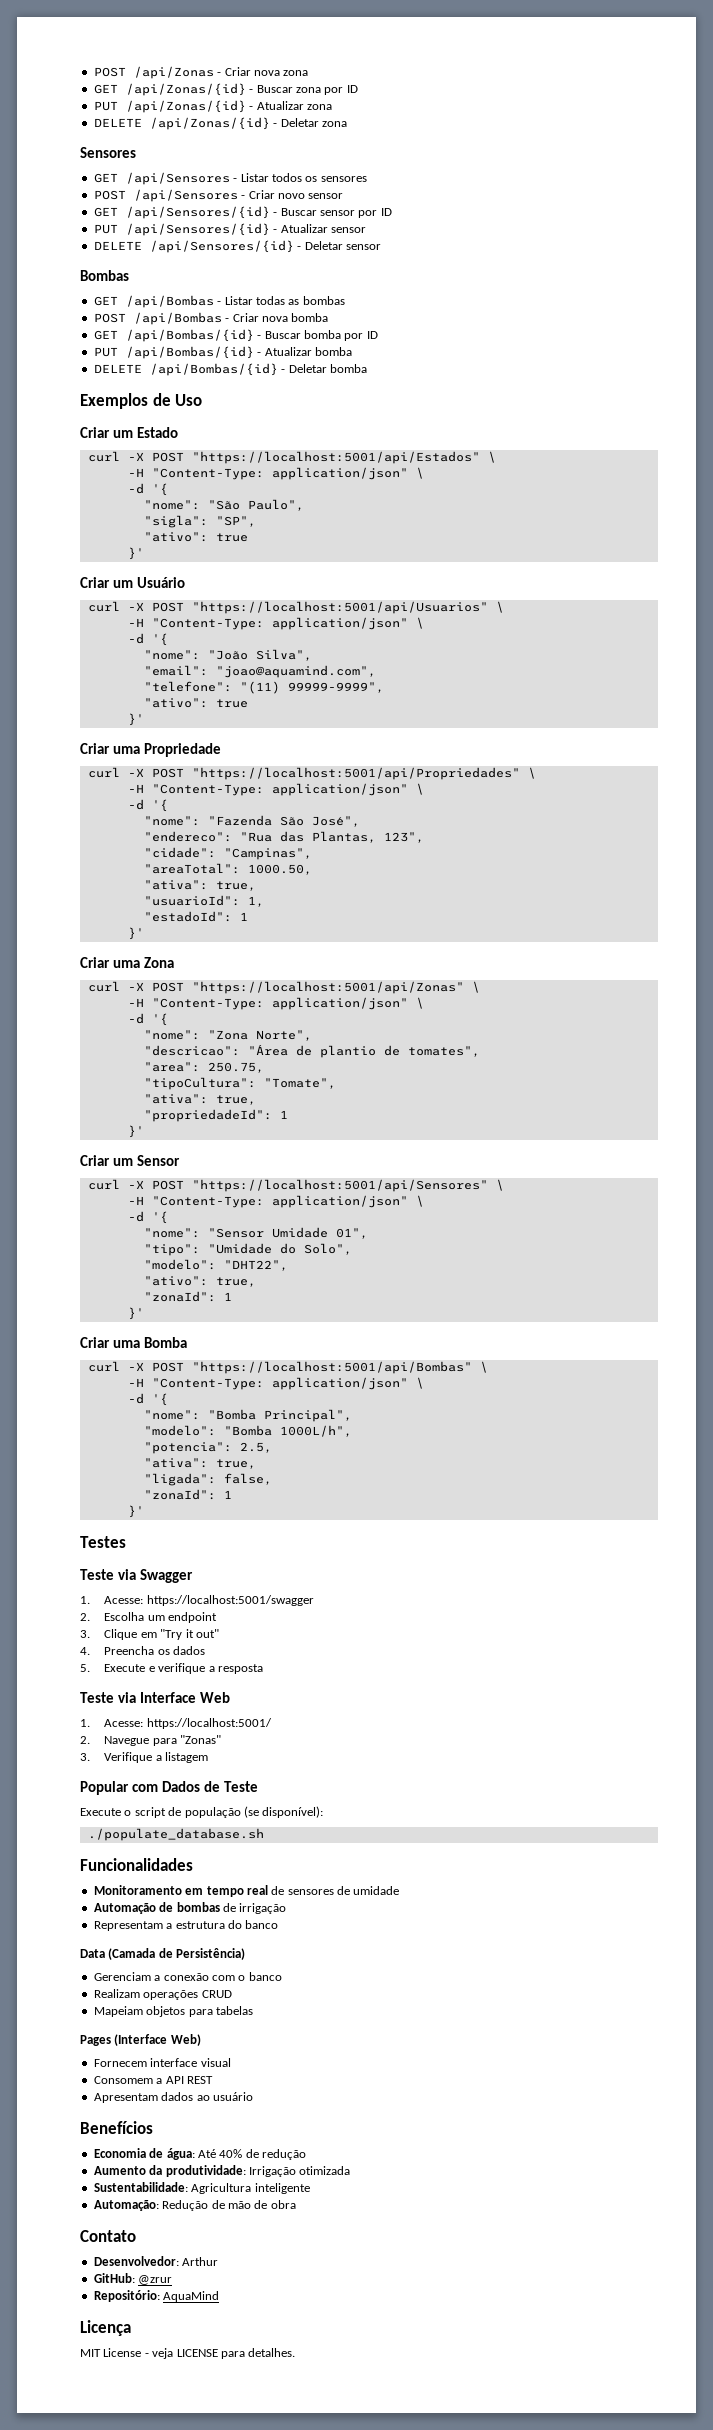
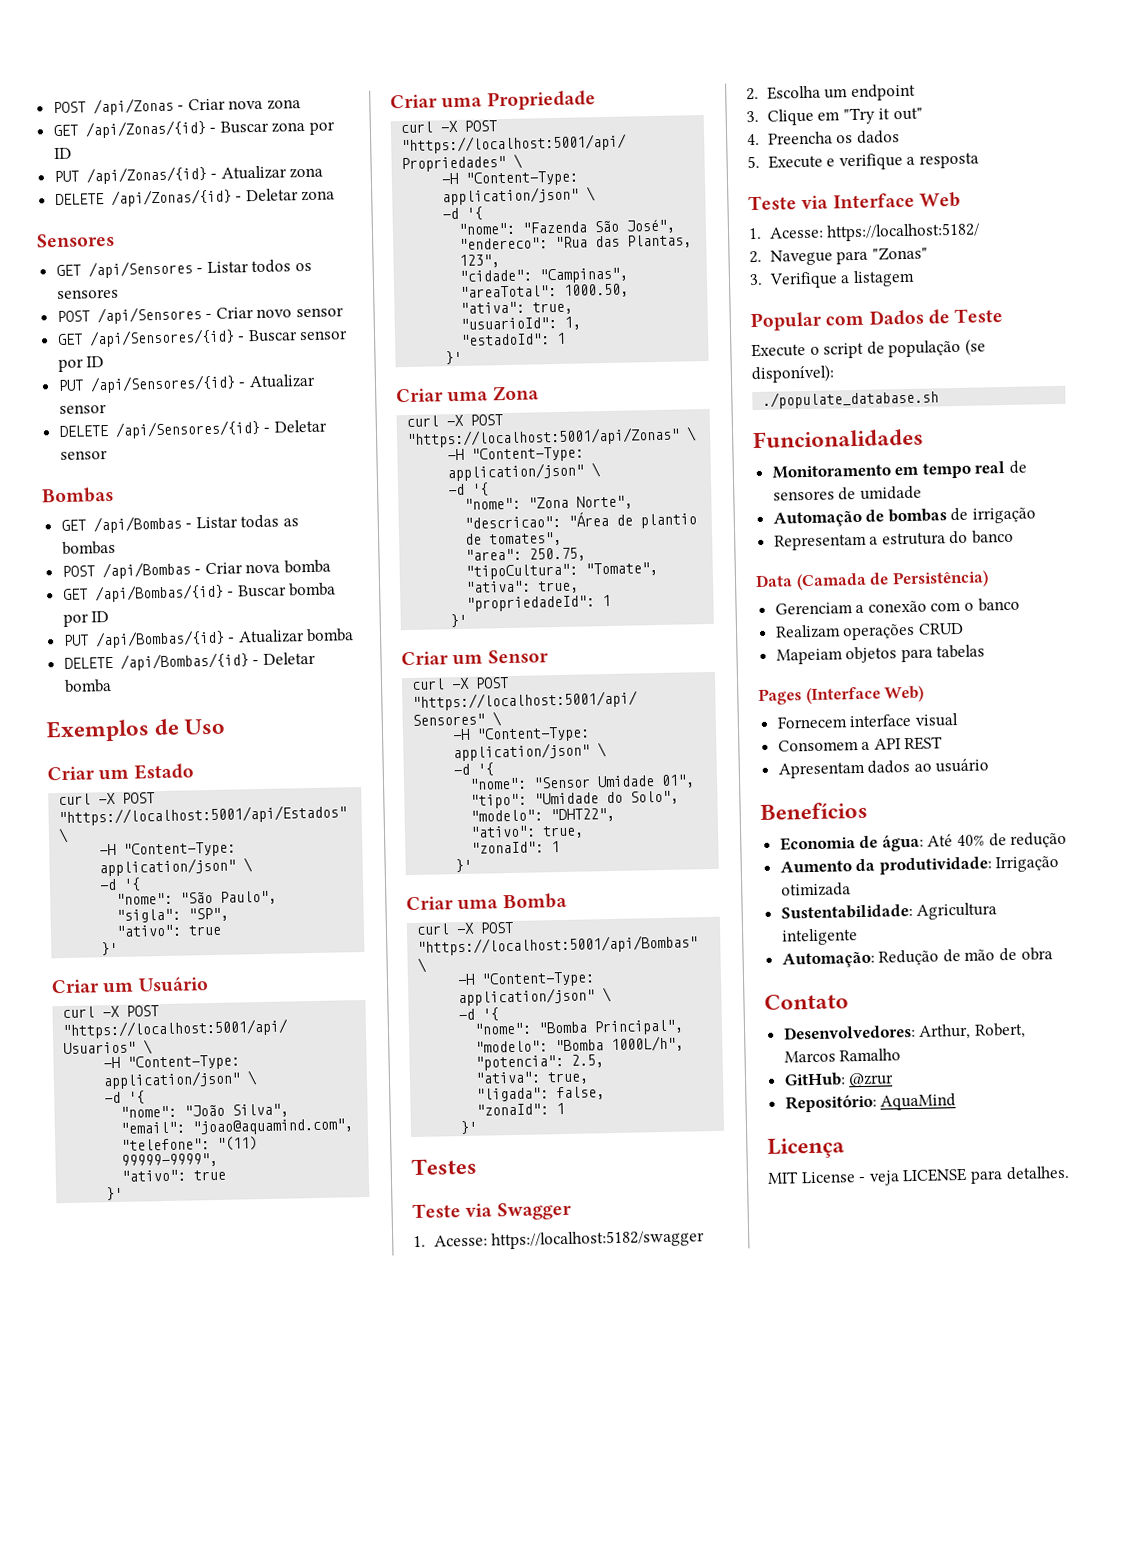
- 1. Acesse: https://localhost:5001/swagger
+ 1. Acesse: https://localhost:5182/swagger
- 1. Acesse: https://localhost:5001/
+ 1. Acesse: https://localhost:5182/
- Desenvolvedor: Arthur
+ Desenvolvedores: Arthur, Robert, Marcos Ramalho

